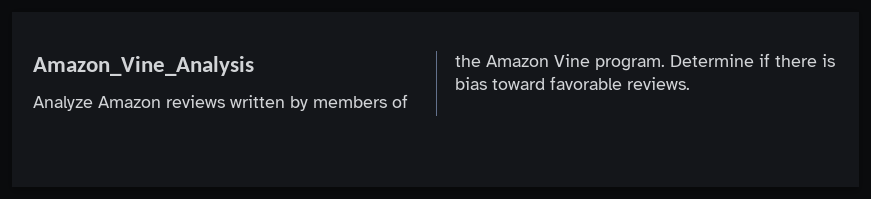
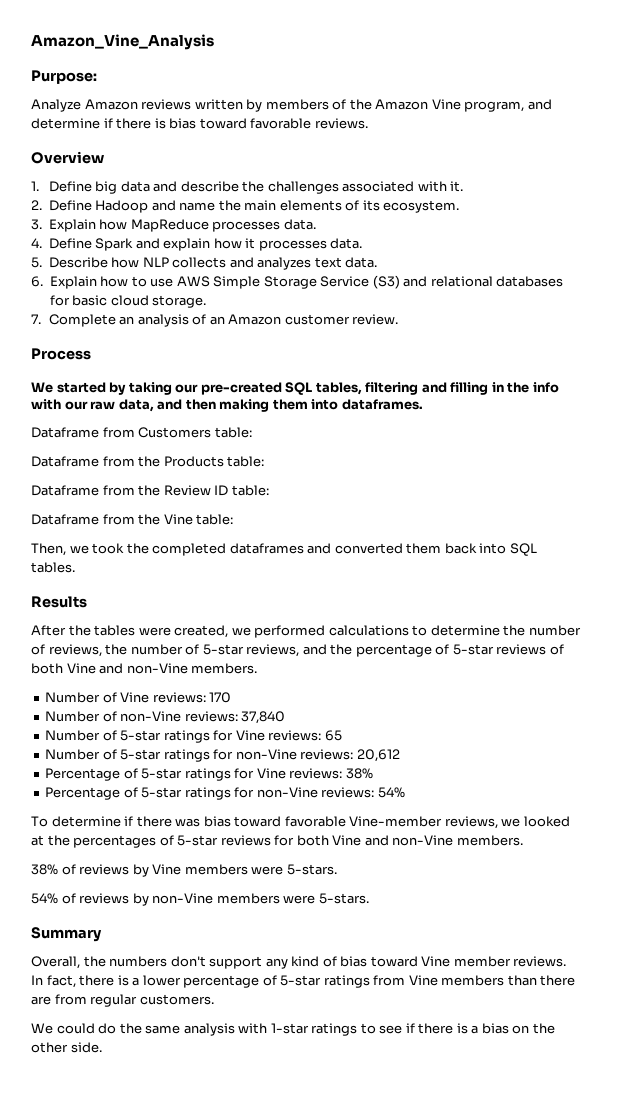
+ Purpose:
- Analyze Amazon reviews written by members of the Amazon Vine program. Determine if there is bias toward favorable reviews.
+ Analyze Amazon reviews written by members of the Amazon Vine program, and determine if there is bias toward favorable reviews.
+ Overview
+ 1. Define big data and describe the challenges associated with it.
+ 2. Define Hadoop and name the main elements of its ecosystem.
+ 3. Explain how MapReduce processes data.
+ 4. Define Spark and explain how it processes data.
+ 5. Describe how NLP collects and analyzes text data.
+ 6. Explain how to use AWS Simple Storage Service (S3) and relational databases for basic cloud storage.
+ 7. Complete an analysis of an Amazon customer review.
+ Process
+ We started by taking our pre-created SQL tables, filtering and filling in the info with our raw data, and then making them into dataframes.
+ Dataframe from Customers table:
+ Dataframe from the Products table:
+ Dataframe from the Review ID table:
+ Dataframe from the Vine table:
+ Then, we took the completed dataframes and converted them back into SQL tables.
+ Results
+ After the tables were created, we performed calculations to determine the number of reviews, the number of 5-star reviews, and the percentage of 5-star reviews of both Vine and non-Vine members.
+ Number of Vine reviews: 170
+ Number of non-Vine reviews: 37,840
+ Number of 5-star ratings for Vine reviews: 65
+ Number of 5-star ratings for non-Vine reviews: 20,612
+ Percentage of 5-star ratings for Vine reviews: 38%
+ Percentage of 5-star ratings for non-Vine reviews: 54%
+ To determine if there was bias toward favorable Vine-member reviews, we looked at the percentages of 5-star reviews for both Vine and non-Vine members.
+ 38% of reviews by Vine members were 5-stars.
+ 54% of reviews by non-Vine members were 5-stars.
+ Summary
+ Overall, the numbers don't support any kind of bias toward Vine member reviews. In fact, there is a lower percentage of 5-star ratings from Vine members than there are from regular customers.
+ We could do the same analysis with 1-star ratings to see if there is a bias on the other side.

